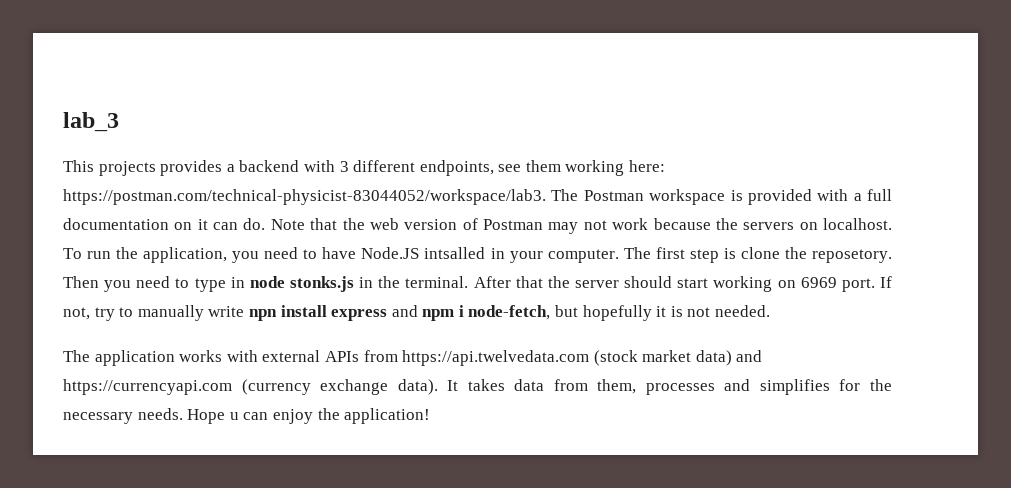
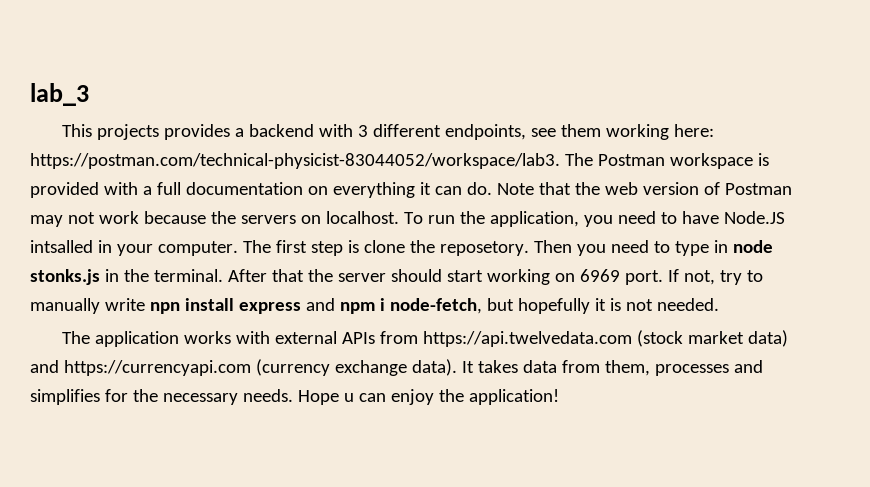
- This projects provides a backend with 3 different endpoints, see them working here: https://postman.com/technical-physicist-83044052/workspace/lab3. The Postman workspace is provided with a full documentation on it can do.
+ This projects provides a backend with 3 different endpoints, see them working here: https://postman.com/technical-physicist-83044052/workspace/lab3. The Postman workspace is provided with a full documentation on everything it can do.

